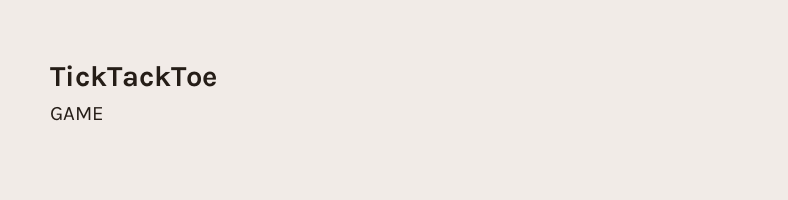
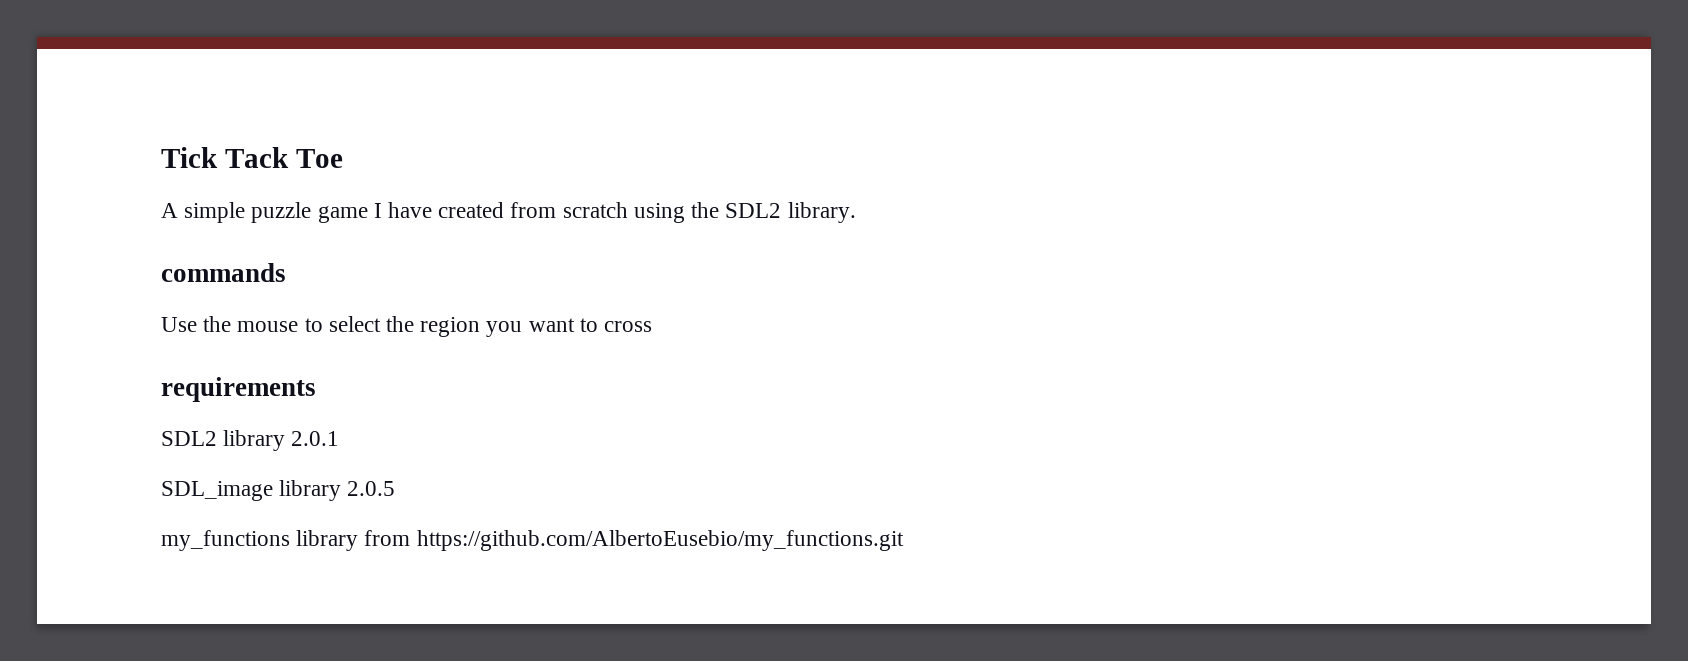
- TickTackToe
- GAME
+ Tick Tack Toe
+ A simple puzzle game I have created from scratch using the SDL2 library.
+ commands
+ Use the mouse to select the region you want to cross
+ requirements
+ SDL2 library 2.0.1
+ SDL_image library 2.0.5
+ my_functions library from https://github.com/AlbertoEusebio/my_functions.git

